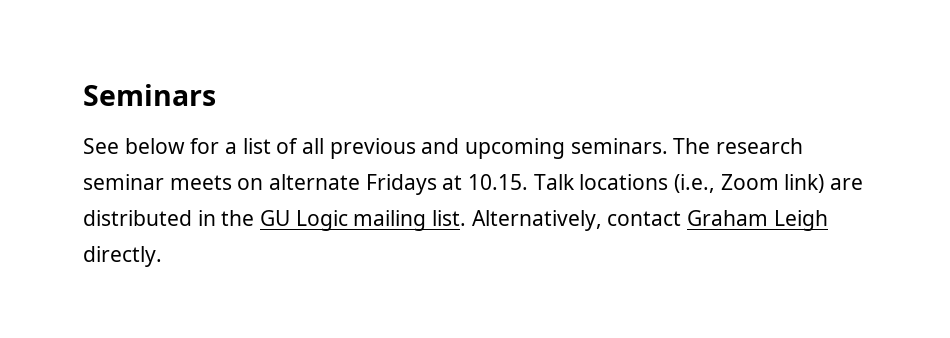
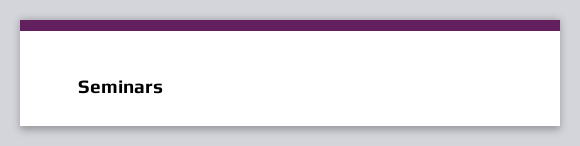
- See below for a list of all previous and upcoming seminars. The research seminar meets on alternate Fridays at 10.15. Talk locations (i.e., Zoom link) are distributed in the GU Logic mailing list. Alternatively, contact Graham Leigh directly.

